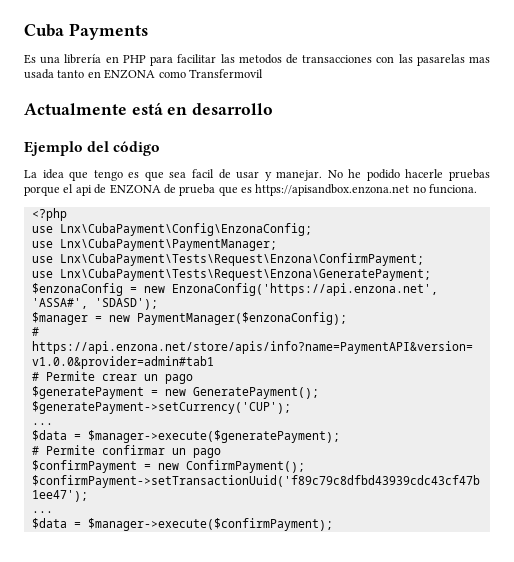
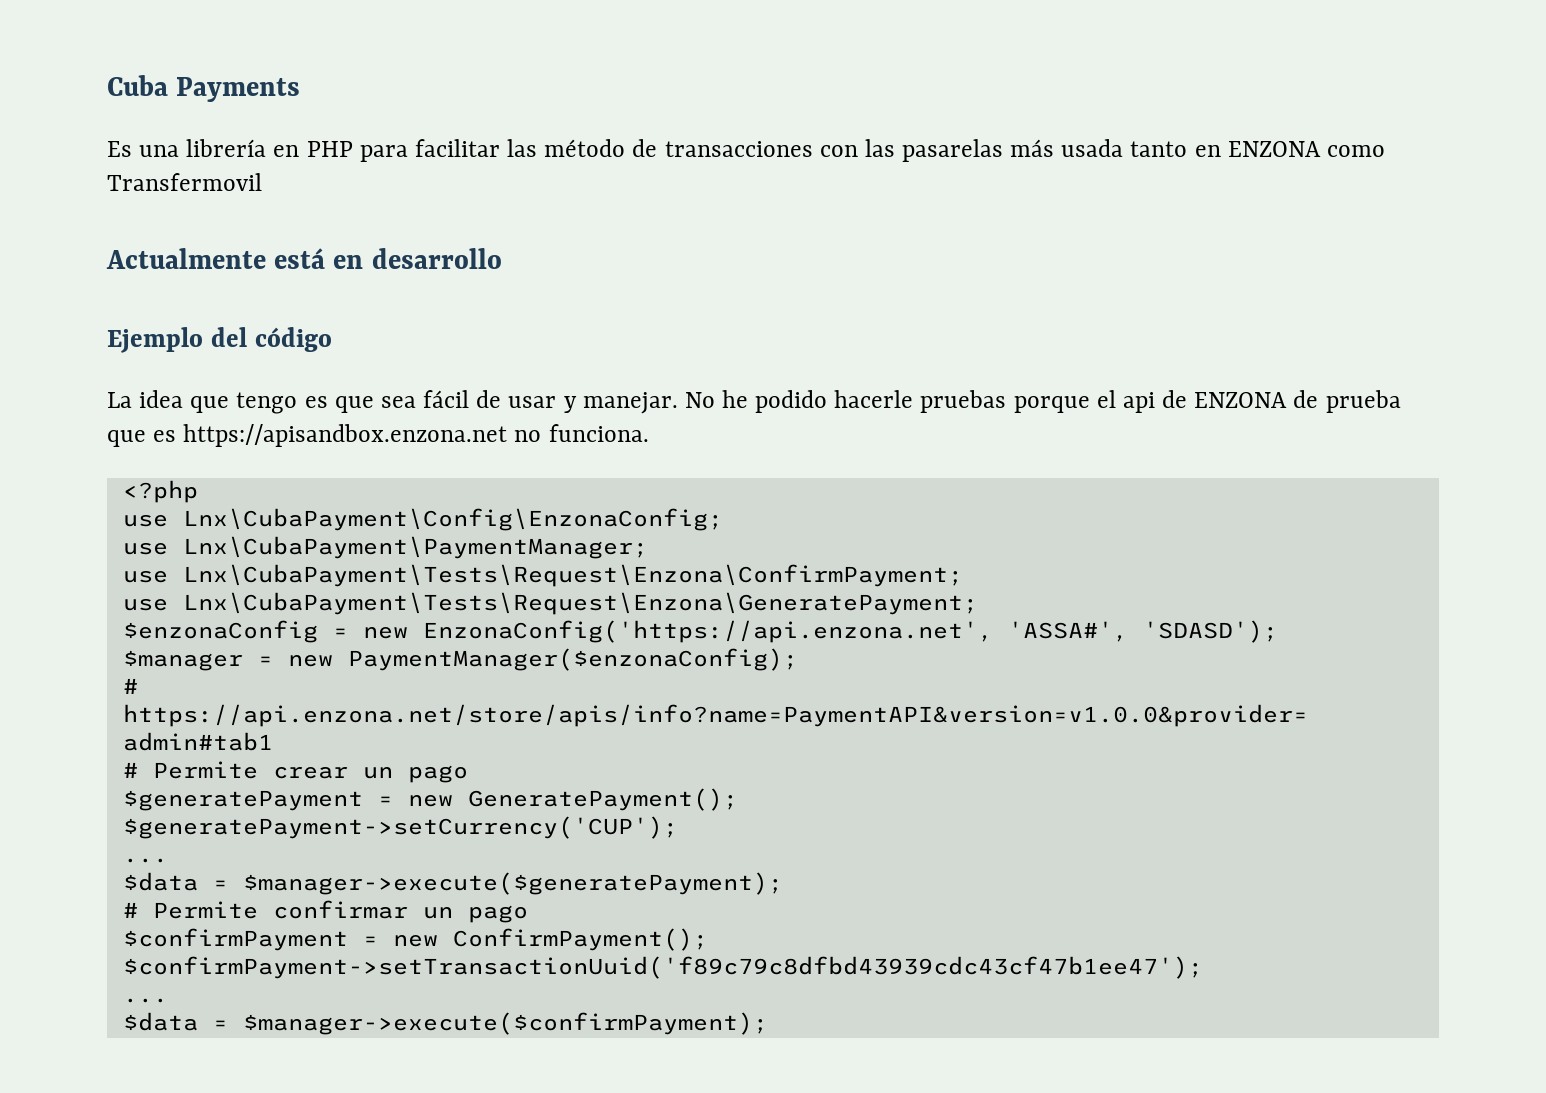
- Es una librería en PHP para facilitar las metodos de transacciones con las pasarelas mas usada tanto en ENZONA como Transfermovil
+ Es una librería en PHP para facilitar las método de transacciones con las pasarelas más usada tanto en ENZONA como Transfermovil
- La idea que tengo es que sea facil de usar y manejar.
+ La idea que tengo es que sea fácil de usar y manejar.

